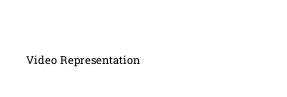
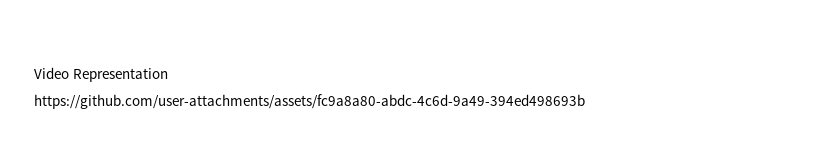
+ https://github.com/user-attachments/assets/fc9a8a80-abdc-4c6d-9a49-394ed498693b

